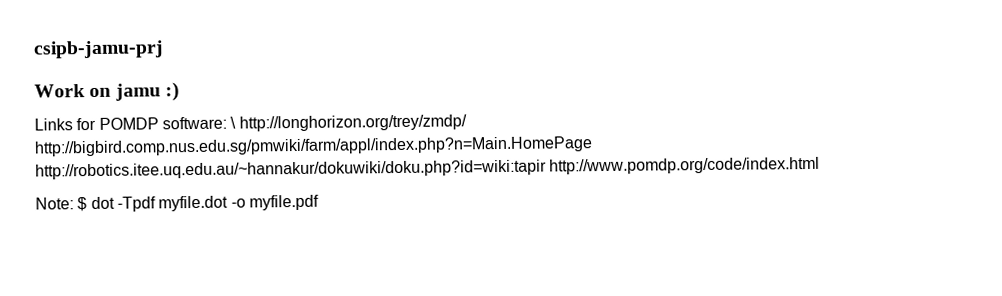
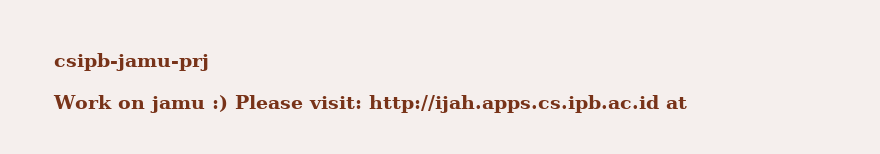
- Work on jamu :)
- Links for POMDP software: \ http://longhorizon.org/trey/zmdp/ http://bigbird.comp.nus.edu.sg/pmwiki/farm/appl/index.php?n=Main.HomePage http://robotics.itee.uq.edu.au/~hannakur/dokuwiki/doku.php?id=wiki:tapir http://www.pomdp.org/code/index.html
- Note: $ dot -Tpdf myfile.dot -o myfile.pdf
+ Work on jamu :) Please visit: http://ijah.apps.cs.ipb.ac.id at

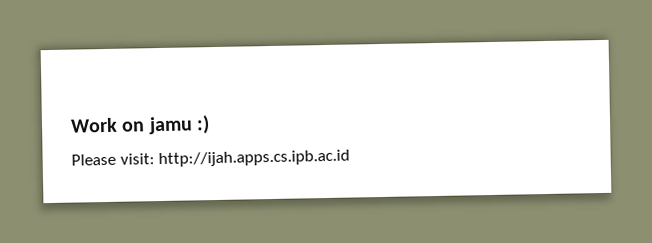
- csipb-jamu-prj
- Work on jamu :) Please visit: http://ijah.apps.cs.ipb.ac.id at
+ Work on jamu :)
+ Please visit: http://ijah.apps.cs.ipb.ac.id

